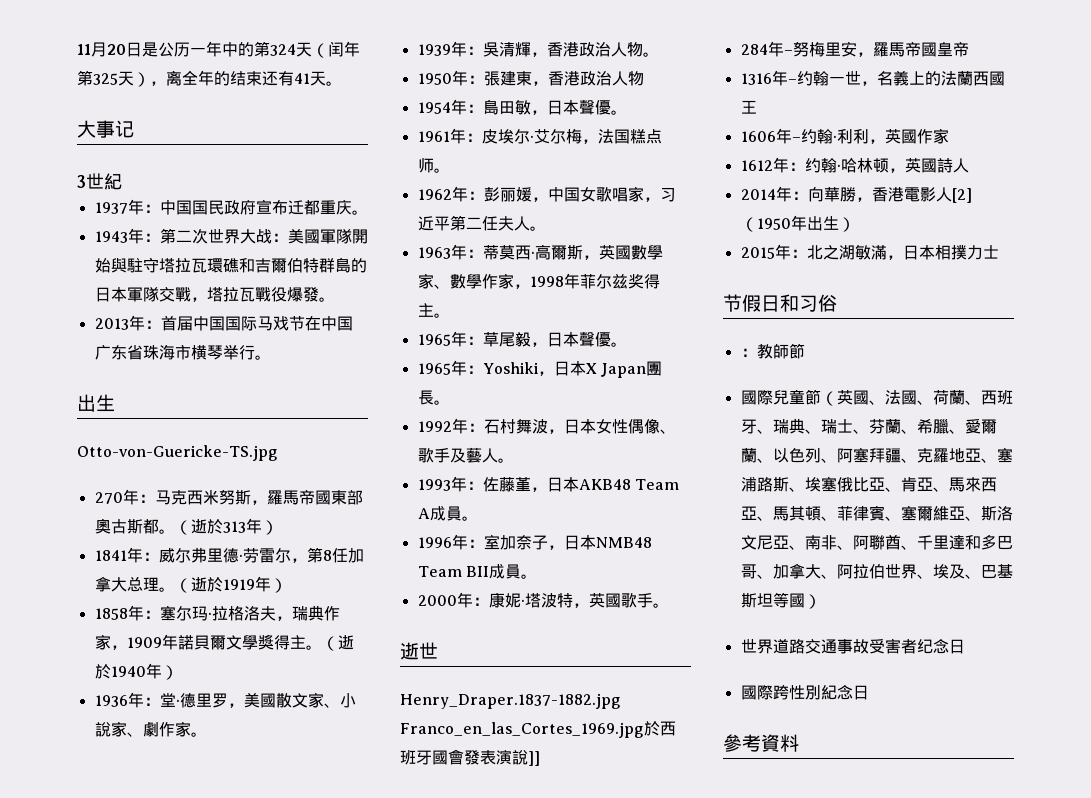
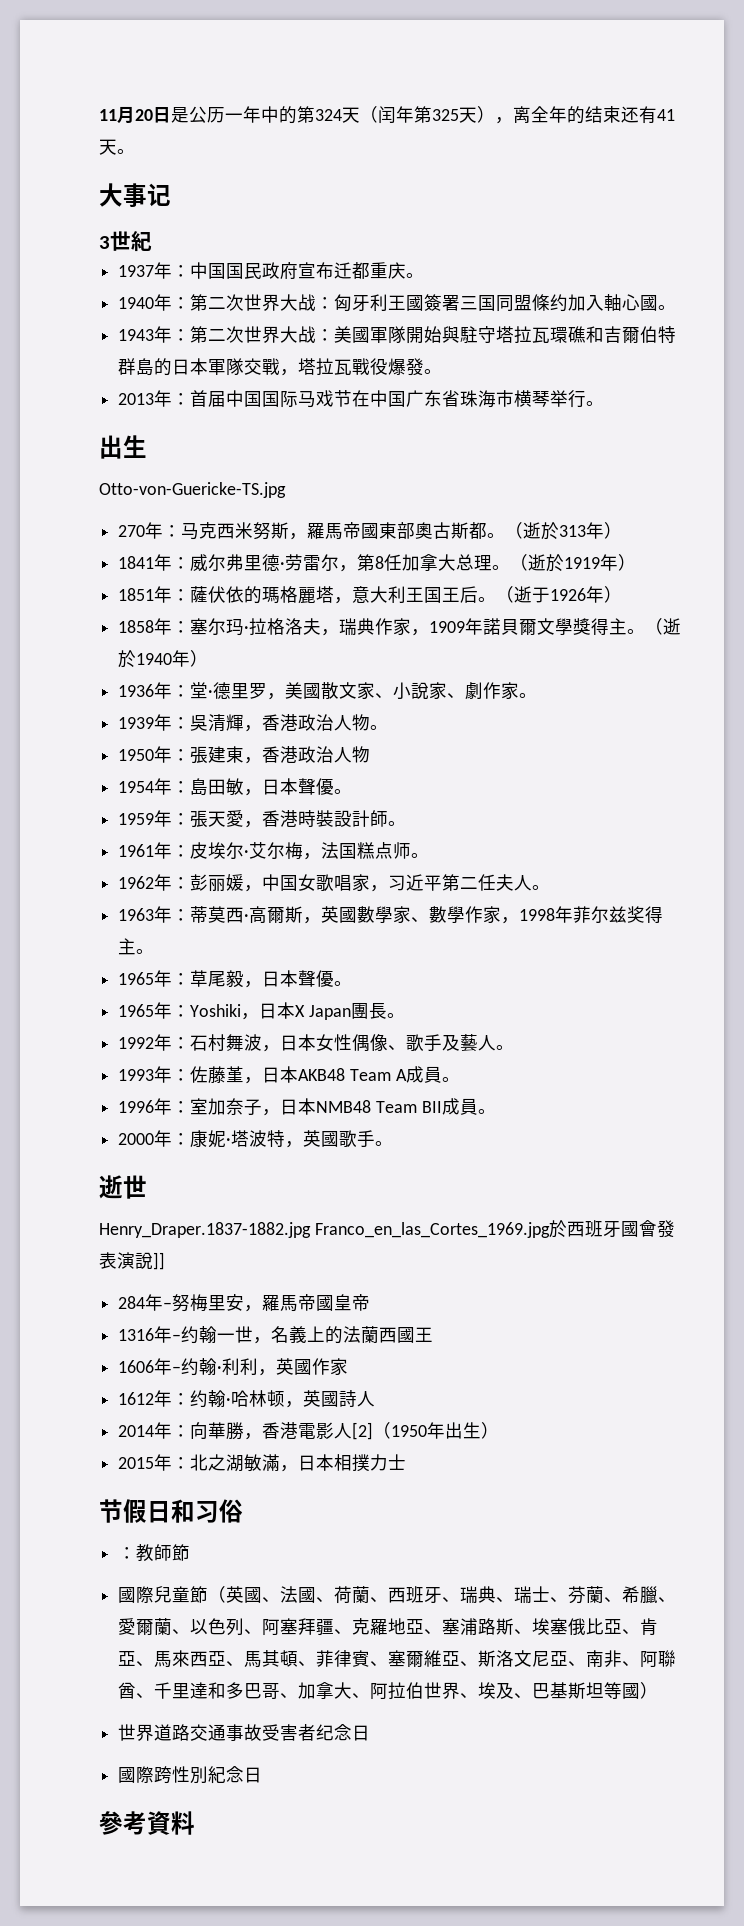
+ 1940年：第二次世界大战：匈牙利王國簽署三国同盟條约加入軸心國。
+ 1851年：薩伏依的瑪格麗塔，意大利王国王后。（逝于1926年）
+ 1959年：張天愛，香港時裝設計師。

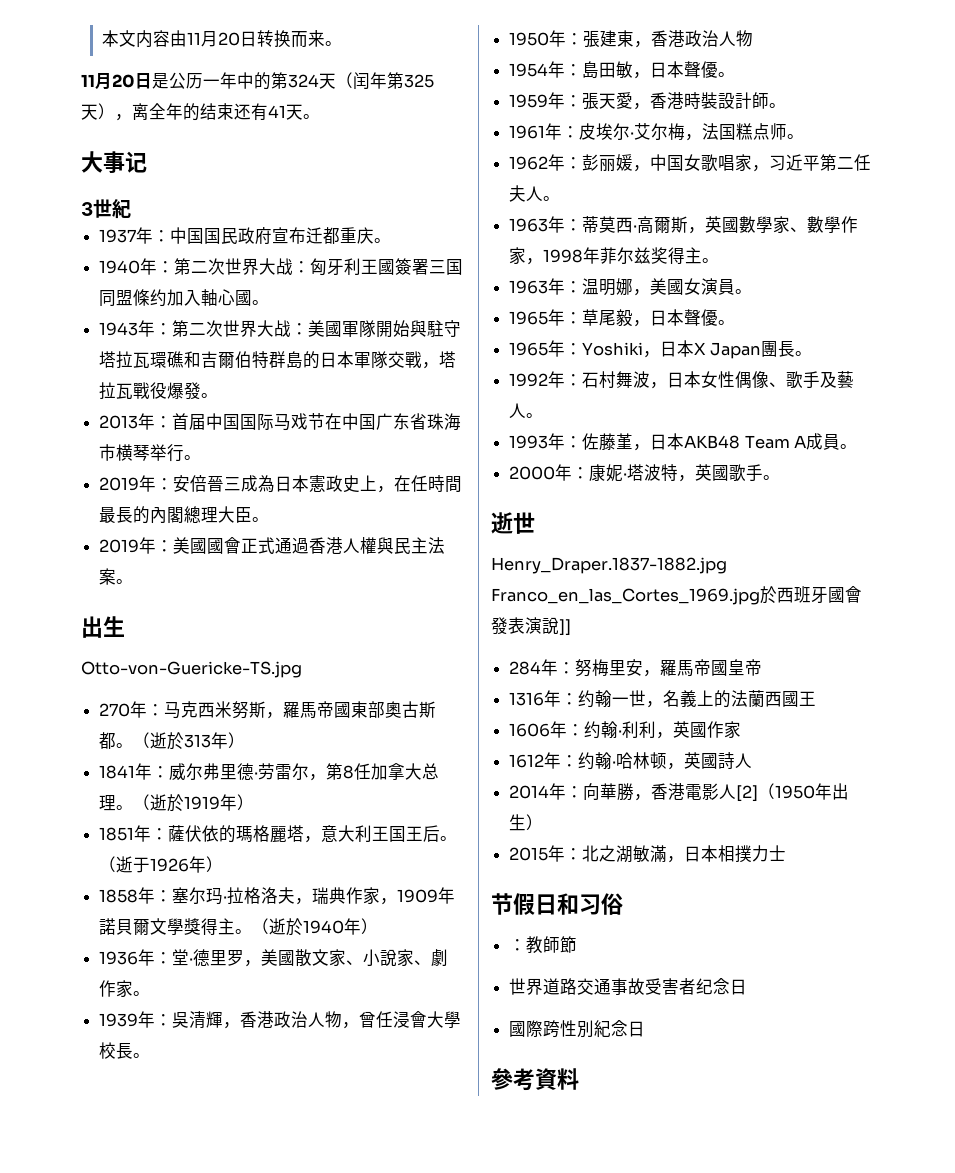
+ 本文内容由11月20日转换而来。
+ 2019年：安倍晉三成為日本憲政史上，在任時間最長的內閣總理大臣。
+ 2019年：美國國會正式通過香港人權與民主法案。
- 1939年：吳清輝，香港政治人物。
+ 1939年：吳清輝，香港政治人物，曾任浸會大學校長。
+ 1963年：温明娜，美國女演員。
- 1996年：室加奈子，日本NMB48 Team BII成員。
- 284年–努梅里安，羅馬帝國皇帝
+ 284年：努梅里安，羅馬帝國皇帝
- 1316年–约翰一世，名義上的法蘭西國王
+ 1316年：约翰一世，名義上的法蘭西國王
- 1606年–约翰·利利，英國作家
+ 1606年：约翰·利利，英國作家
- 國際兒童節（英國、法國、荷蘭、西班牙、瑞典、瑞士、芬蘭、希臘、愛爾蘭、以色列、阿塞拜疆、克羅地亞、塞浦路斯、埃塞俄比亞、肯亞、馬來西亞、馬其頓、菲律賓、塞爾維亞、斯洛文尼亞、南非、阿聯酋、千里達和多巴哥、加拿大、阿拉伯世界、埃及、巴基斯坦等國）

